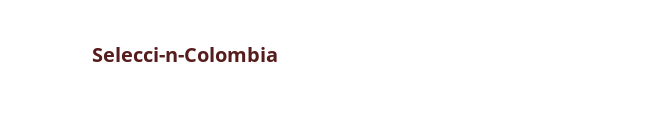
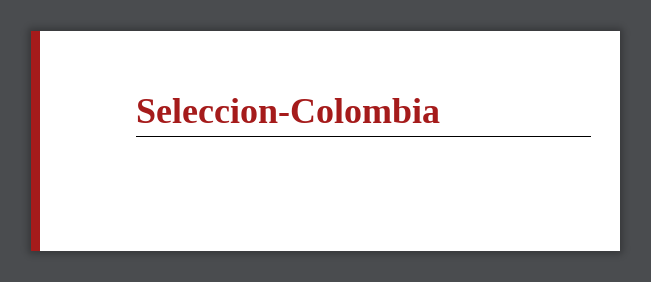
- Selecci-n-Colombia
+ Seleccion-Colombia

